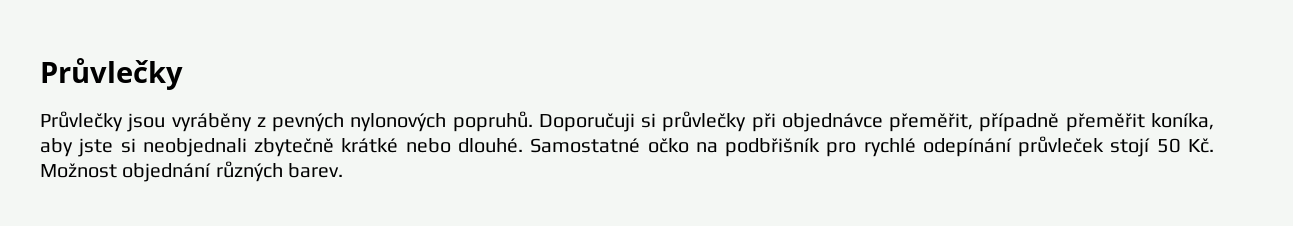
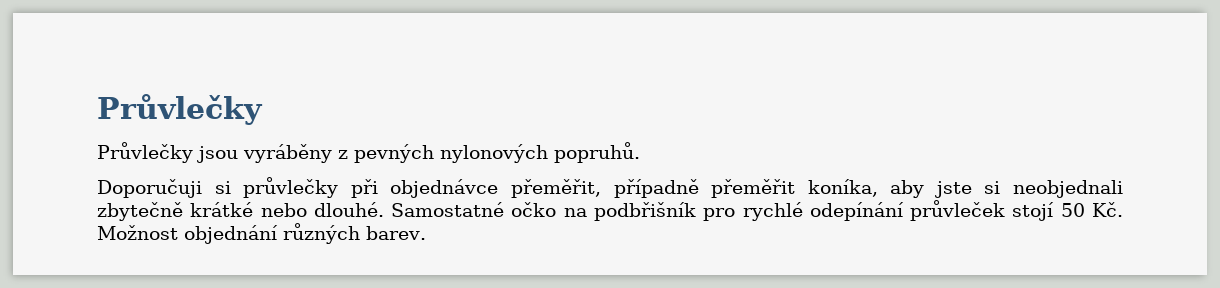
- Průvlečky jsou vyráběny z pevných nylonových popruhů. Doporučuji si průvlečky při objednávce přeměřit, případně přeměřit koníka, aby jste si neobjednali zbytečně krátké nebo dlouhé.
+ Průvlečky jsou vyráběny z pevných nylonových popruhů.
+ Doporučuji si průvlečky při objednávce přeměřit, případně přeměřit koníka, aby jste si neobjednali zbytečně krátké nebo dlouhé.

